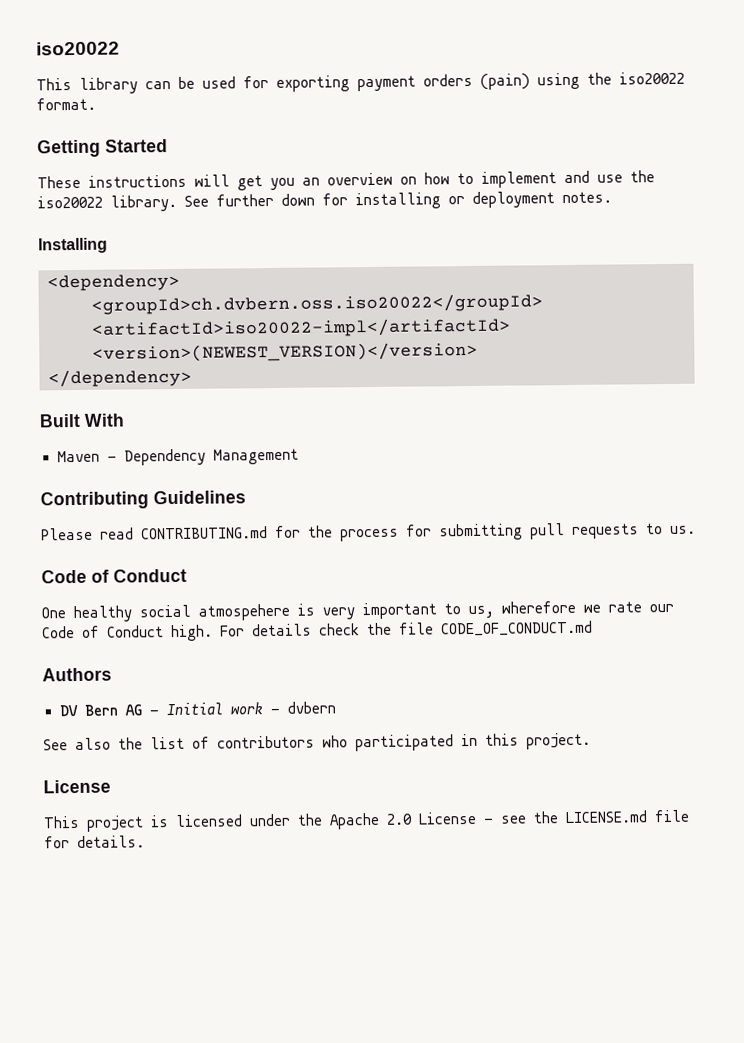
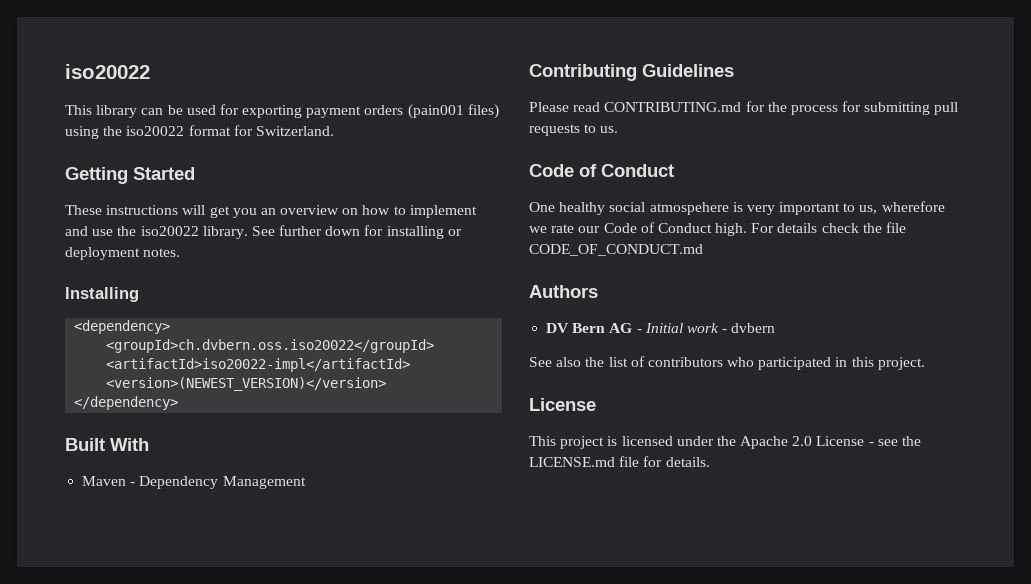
- This library can be used for exporting payment orders (pain) using the iso20022 format.
+ This library can be used for exporting payment orders (pain001 files) using the iso20022 format for Switzerland.

